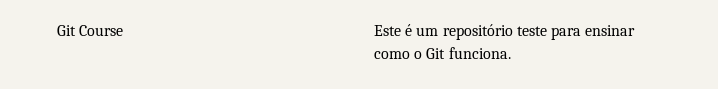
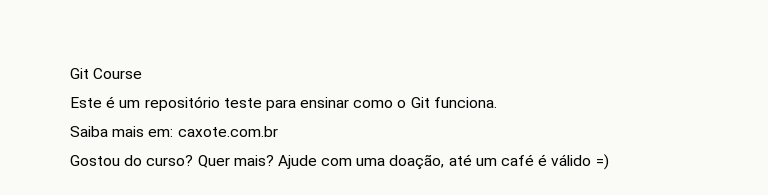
+ Saiba mais em: caxote.com.br
+ Gostou do curso? Quer mais? Ajude com uma doação, até um café é válido =)

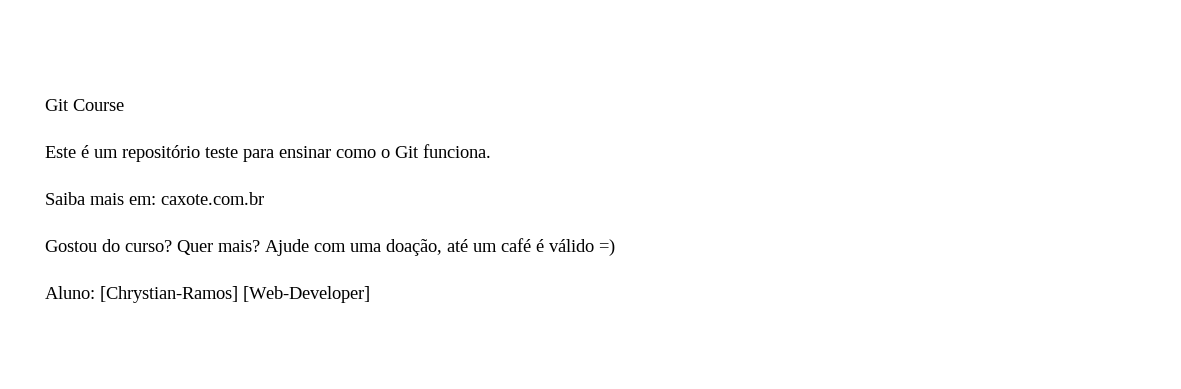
+ Aluno: [Chrystian-Ramos] [Web-Developer]

